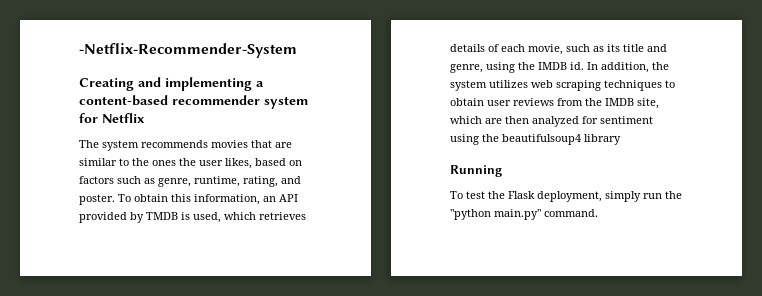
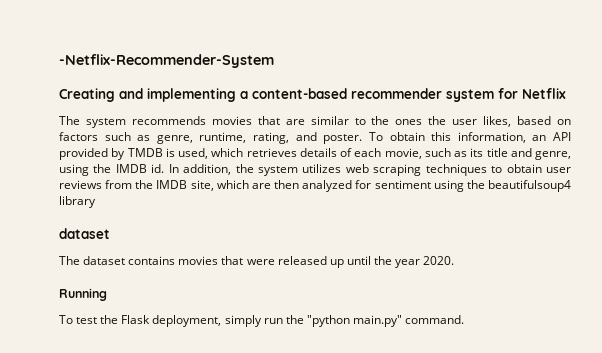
  In addition, the system utilizes web scraping techniques to obtain user reviews from the IMDB site, which are then analyzed for sentiment using the beautifulsoup4 library
+ dataset
+ The dataset contains movies that were released up until the year 2020.

